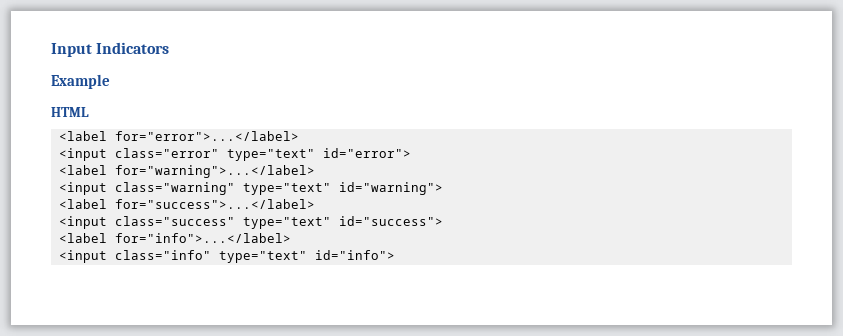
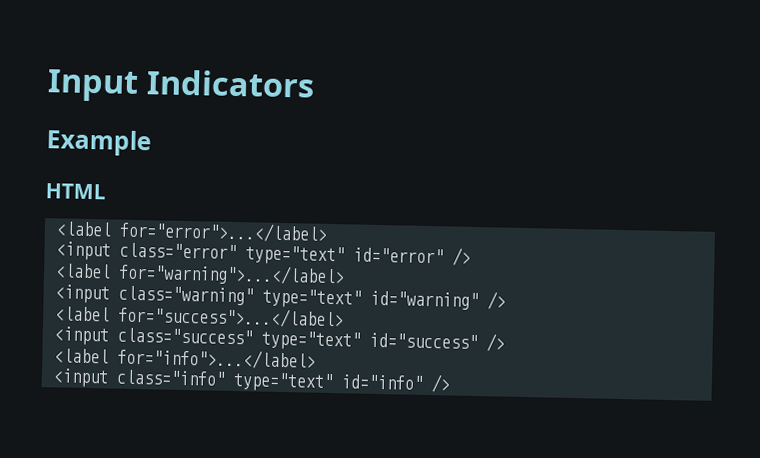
- <input class="error" type="text" id="error">
+ <input class="error" type="text" id="error" />
- <input class="warning" type="text" id="warning">
+ <input class="warning" type="text" id="warning" />
- <input class="success" type="text" id="success">
+ <input class="success" type="text" id="success" />
- <input class="info" type="text" id="info">
+ <input class="info" type="text" id="info" />

